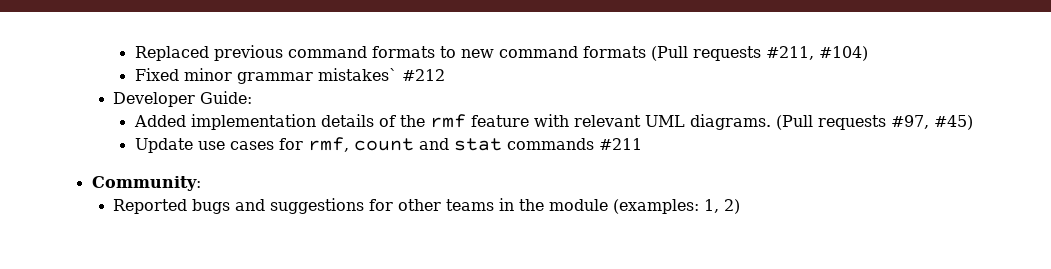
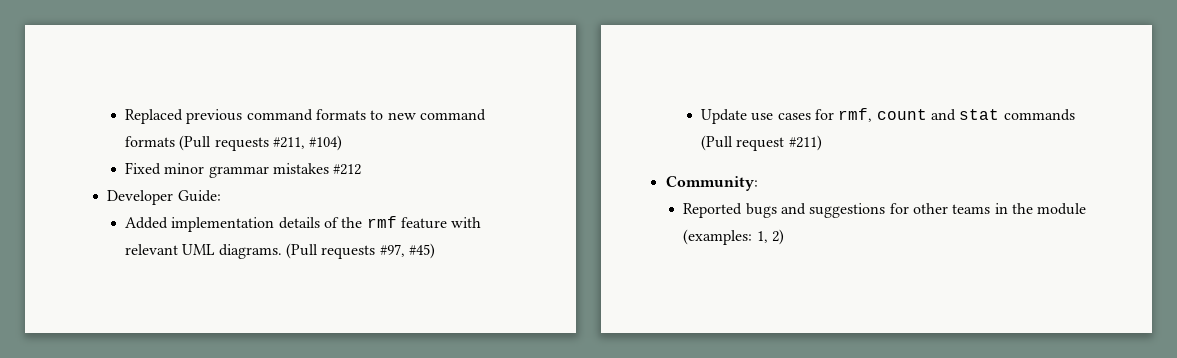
- Fixed minor grammar mistakes` #212
+ Fixed minor grammar mistakes #212
- Update use cases for rmf, count and stat commands #211
+ Update use cases for rmf, count and stat commands (Pull request #211)

